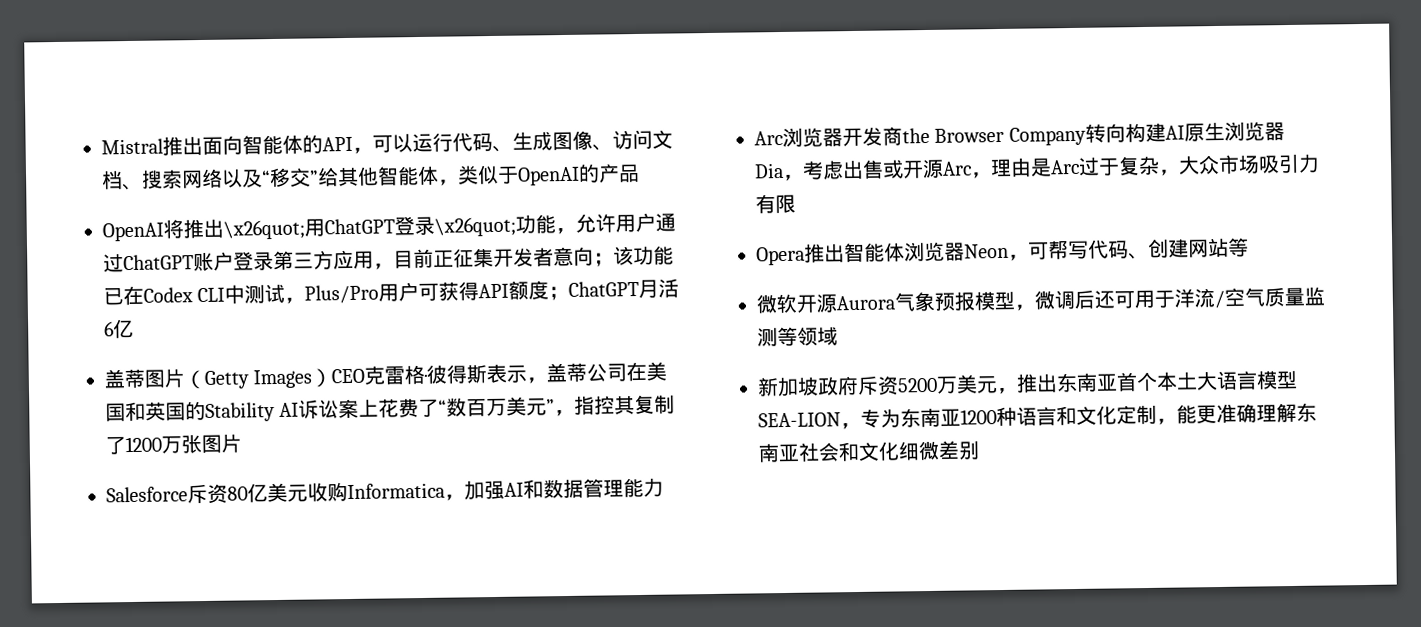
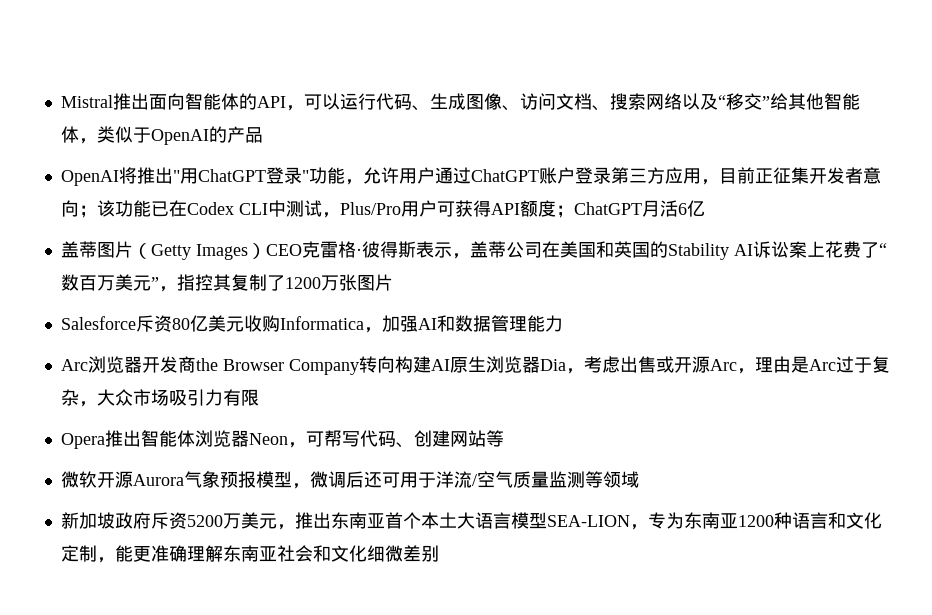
- OpenAI将推出\x26quot;用ChatGPT登录\x26quot;功能，允许用户通过ChatGPT账户登录第三方应用，目前正征集开发者意向；该功能已在Codex CLI中测试，Plus/Pro用户可获得API额度；ChatGPT月活6亿
+ OpenAI将推出"用ChatGPT登录"功能，允许用户通过ChatGPT账户登录第三方应用，目前正征集开发者意向；该功能已在Codex CLI中测试，Plus/Pro用户可获得API额度；ChatGPT月活6亿

